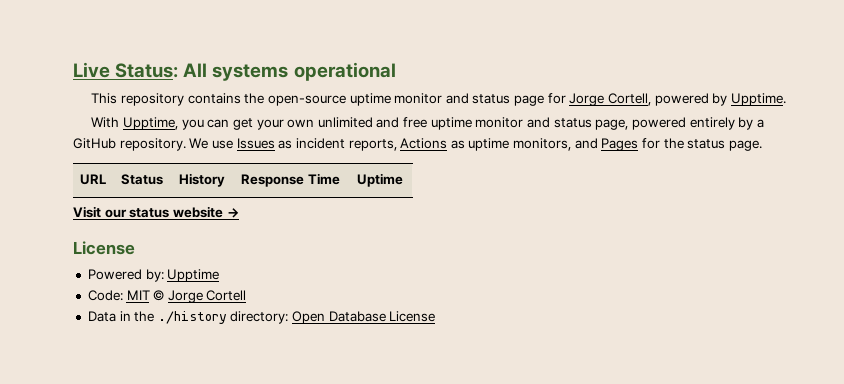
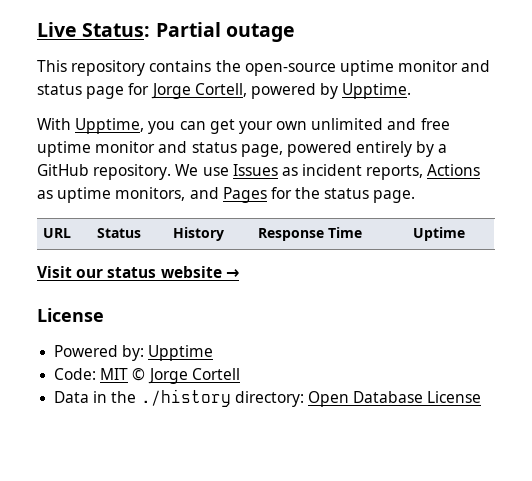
- Live Status: All systems operational
+ Live Status: Partial outage

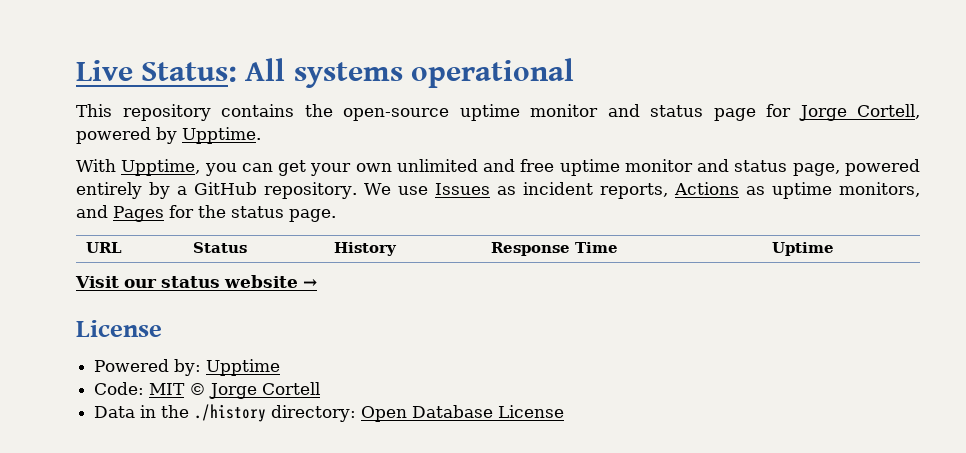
- Live Status: Partial outage
+ Live Status: All systems operational

